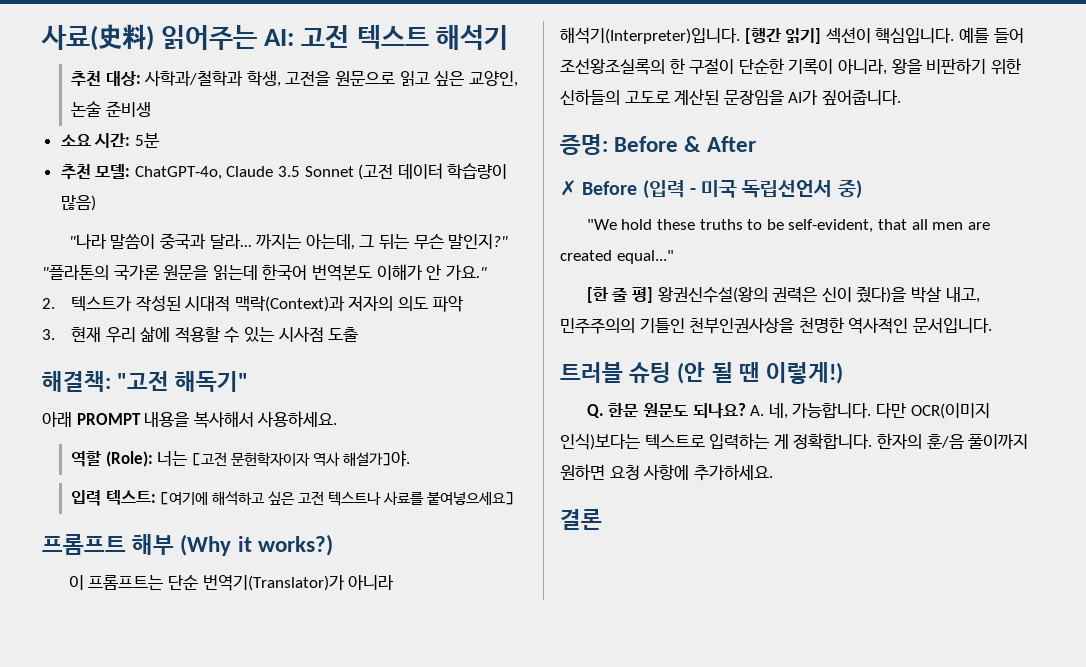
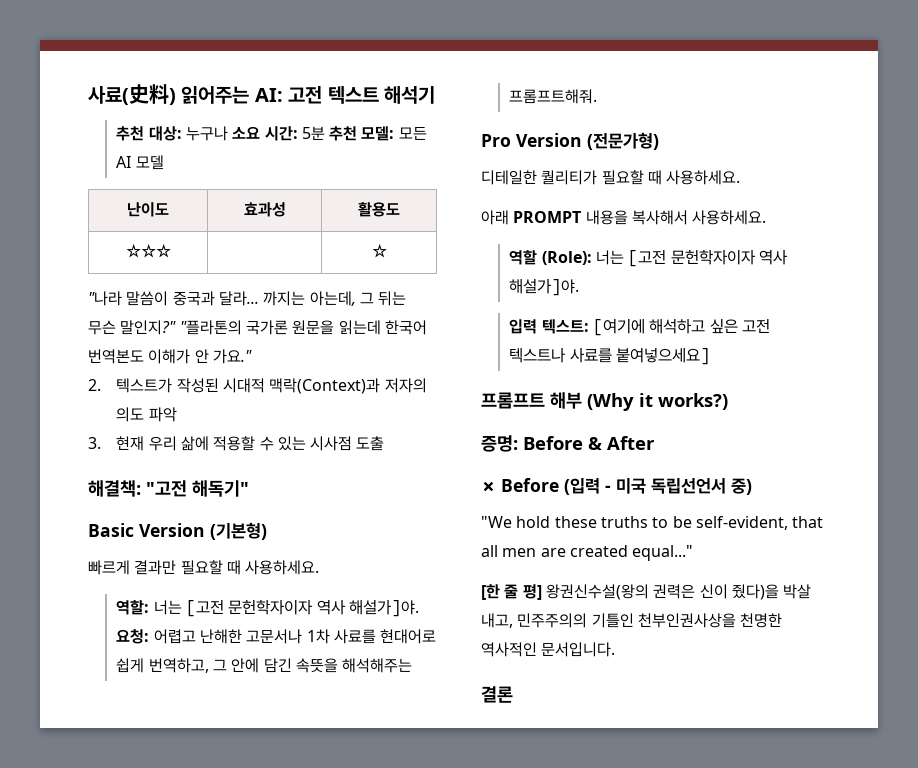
- 추천 대상: 사학과/철학과 학생, 고전을 원문으로 읽고 싶은 교양인, 논술 준비생
- 소요 시간: 5분
- 추천 모델: ChatGPT-4o, Claude 3.5 Sonnet (고전 데이터 학습량이 많음)
+ 추천 대상: 누구나 소요 시간: 5분 추천 모델: 모든 AI 모델
+ 난이도 | 효과성 | 활용도
+ ☆☆☆ | | ☆
+ Basic Version (기본형)
+ 빠르게 결과만 필요할 때 사용하세요.
+ 역할: 너는 [고전 문헌학자이자 역사 해설가]야. 요청: 어렵고 난해한 고문서나 1차 사료를 현대어로 쉽게 번역하고, 그 안에 담긴 속뜻을 해석해주는 프롬프트해줘.
+ Pro Version (전문가형)
+ 디테일한 퀄리티가 필요할 때 사용하세요.
- 이 프롬프트는 단순 번역기(Translator)가 아니라 해석기(Interpreter)입니다. [행간 읽기] 섹션이 핵심입니다. 예를 들어 조선왕조실록의 한 구절이 단순한 기록이 아니라, 왕을 비판하기 위한 신하들의 고도로 계산된 문장임을 AI가 짚어줍니다.
- 트러블 슈팅 (안 될 땐 이렇게!)
- Q. 한문 원문도 되나요? A. 네, 가능합니다. 다만 OCR(이미지 인식)보다는 텍스트로 입력하는 게 정확합니다. 한자의 훈/음 풀이까지 원하면 요청 사항에 추가하세요.

